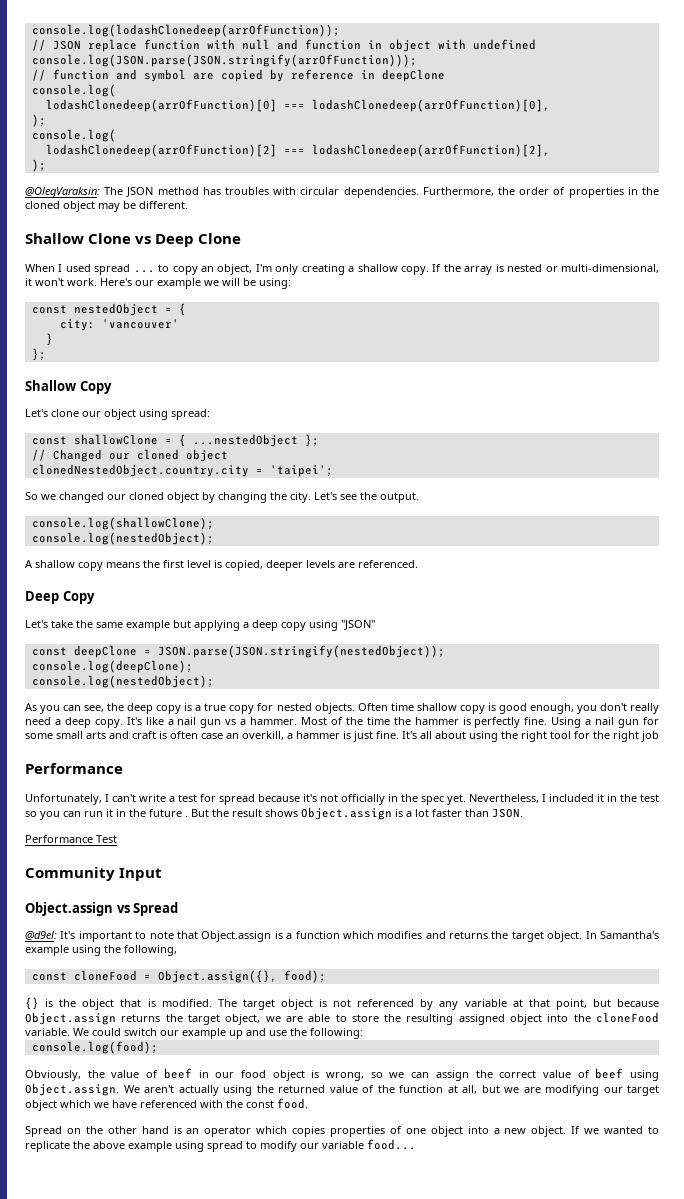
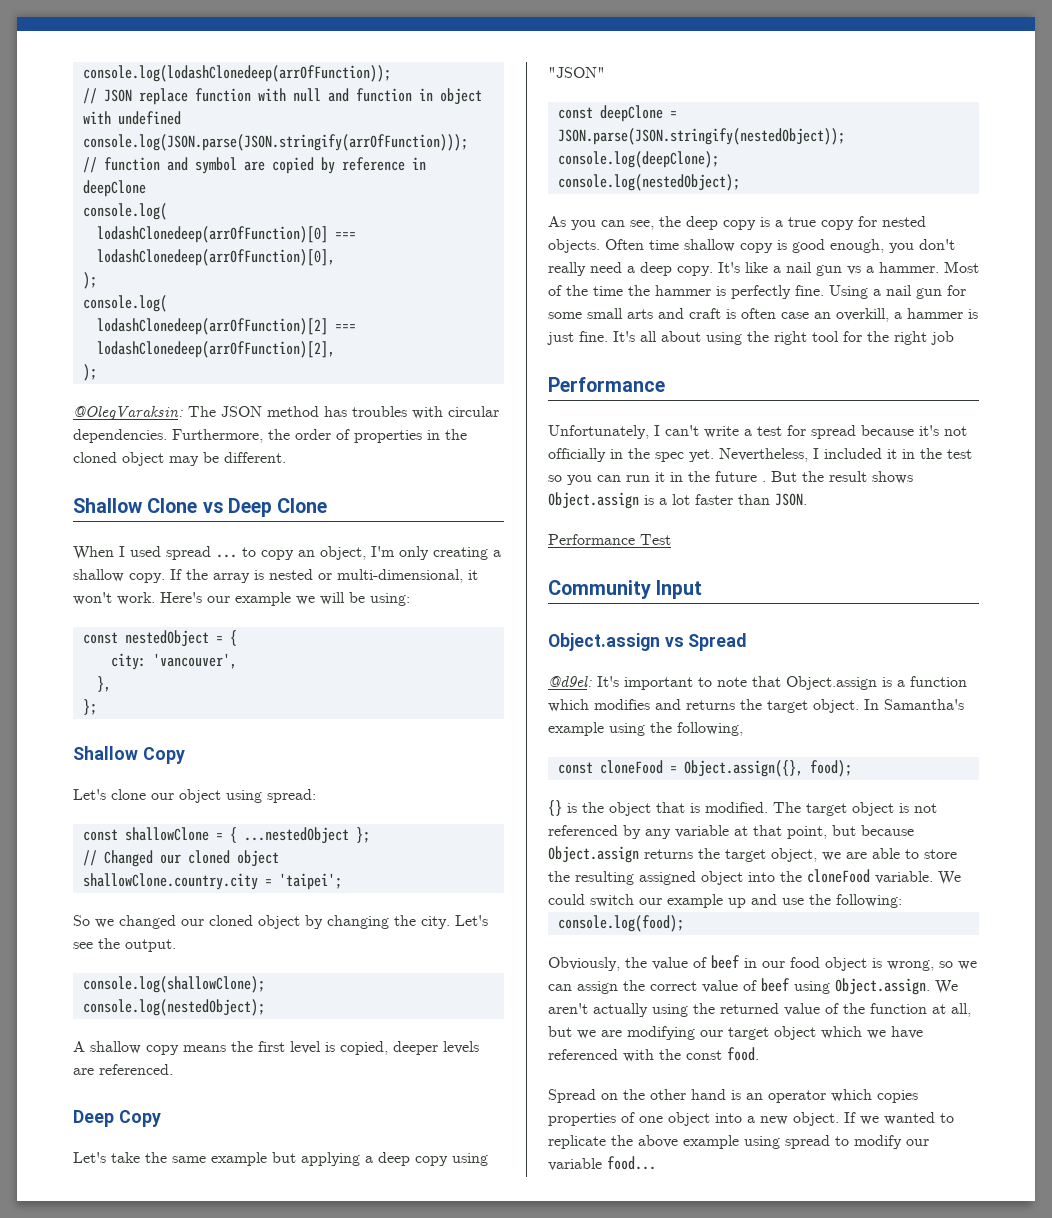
- city: 'vancouver'
- }
+ city: 'vancouver',
+ },
- clonedNestedObject.country.city = 'taipei';
+ shallowClone.country.city = 'taipei';

